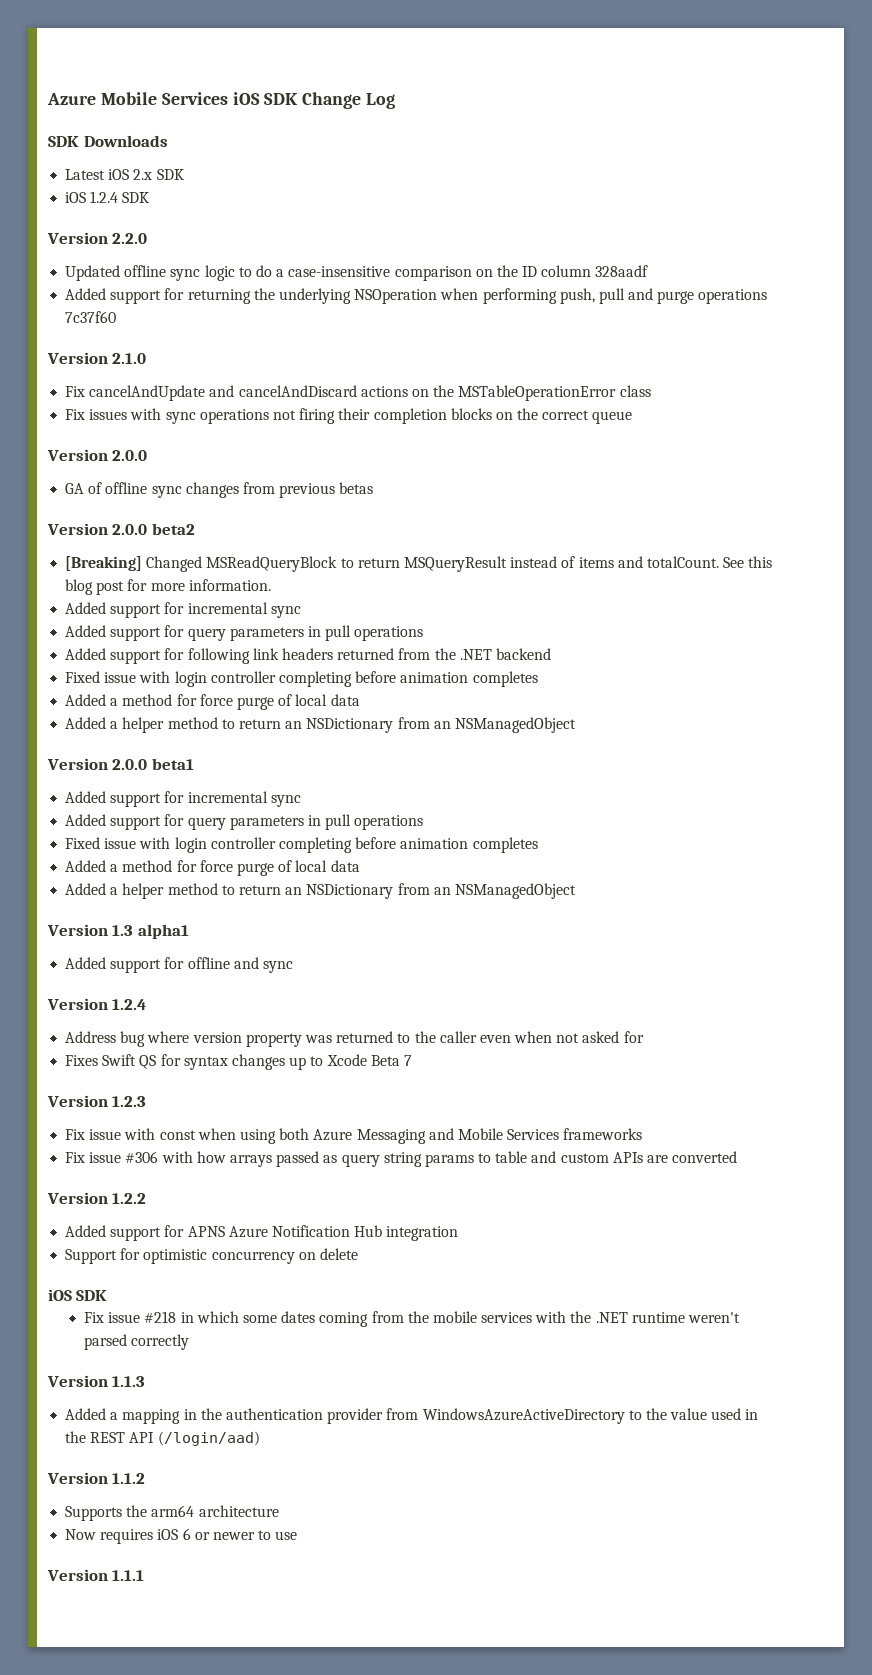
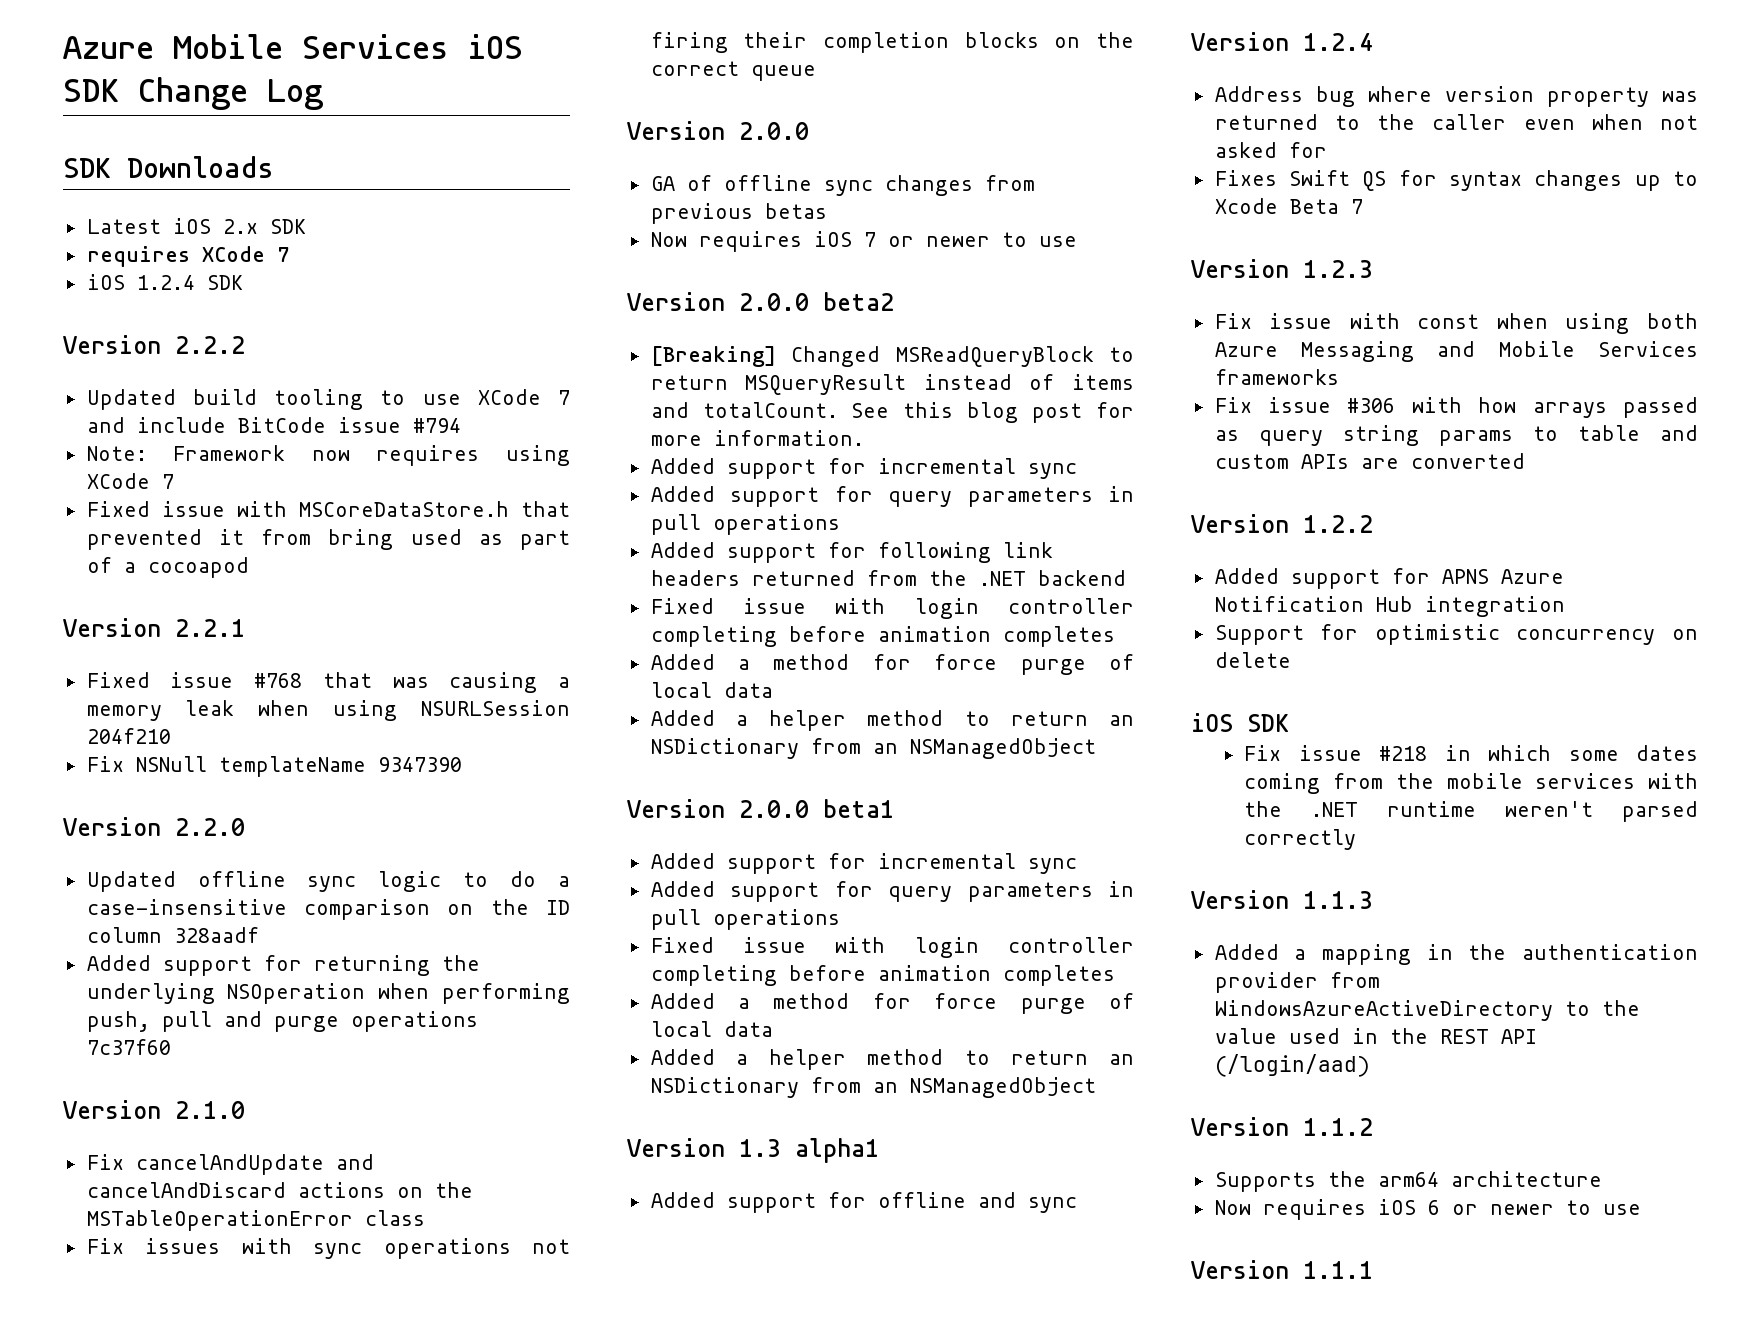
+ requires XCode 7
+ Version 2.2.2
+ Updated build tooling to use XCode 7 and include BitCode issue #794
+ Note: Framework now requires using XCode 7
+ Fixed issue with MSCoreDataStore.h that prevented it from bring used as part of a cocoapod
+ Version 2.2.1
+ Fixed issue #768 that was causing a memory leak when using NSURLSession 204f210
+ Fix NSNull templateName 9347390
+ Now requires iOS 7 or newer to use

